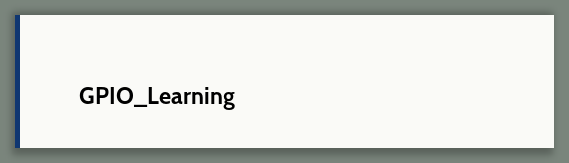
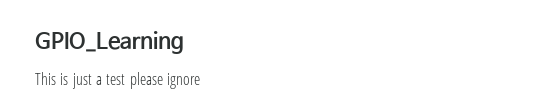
+ This is just a test please ignore

